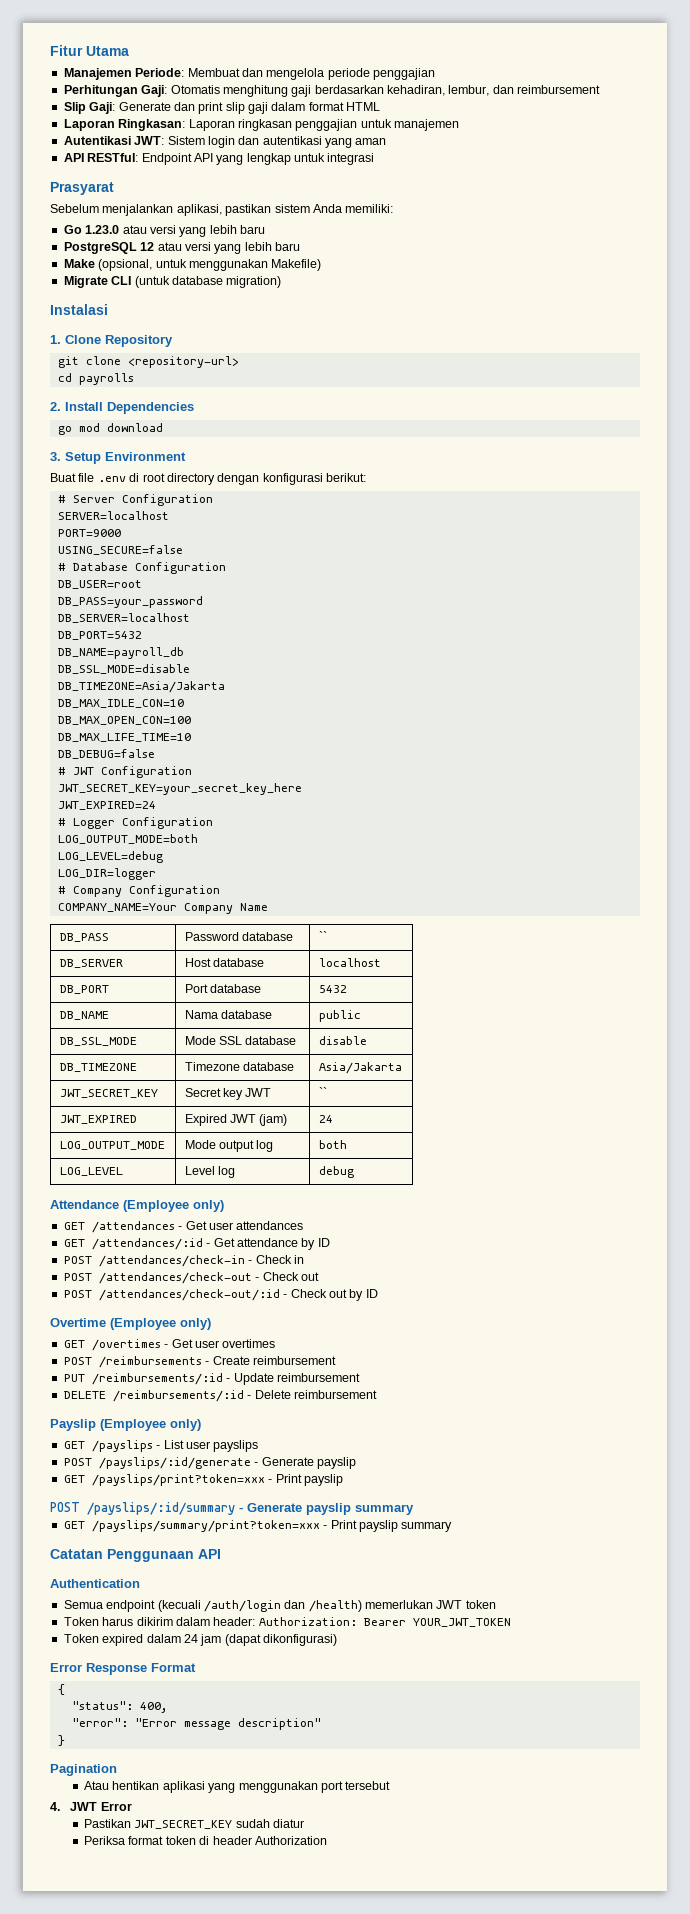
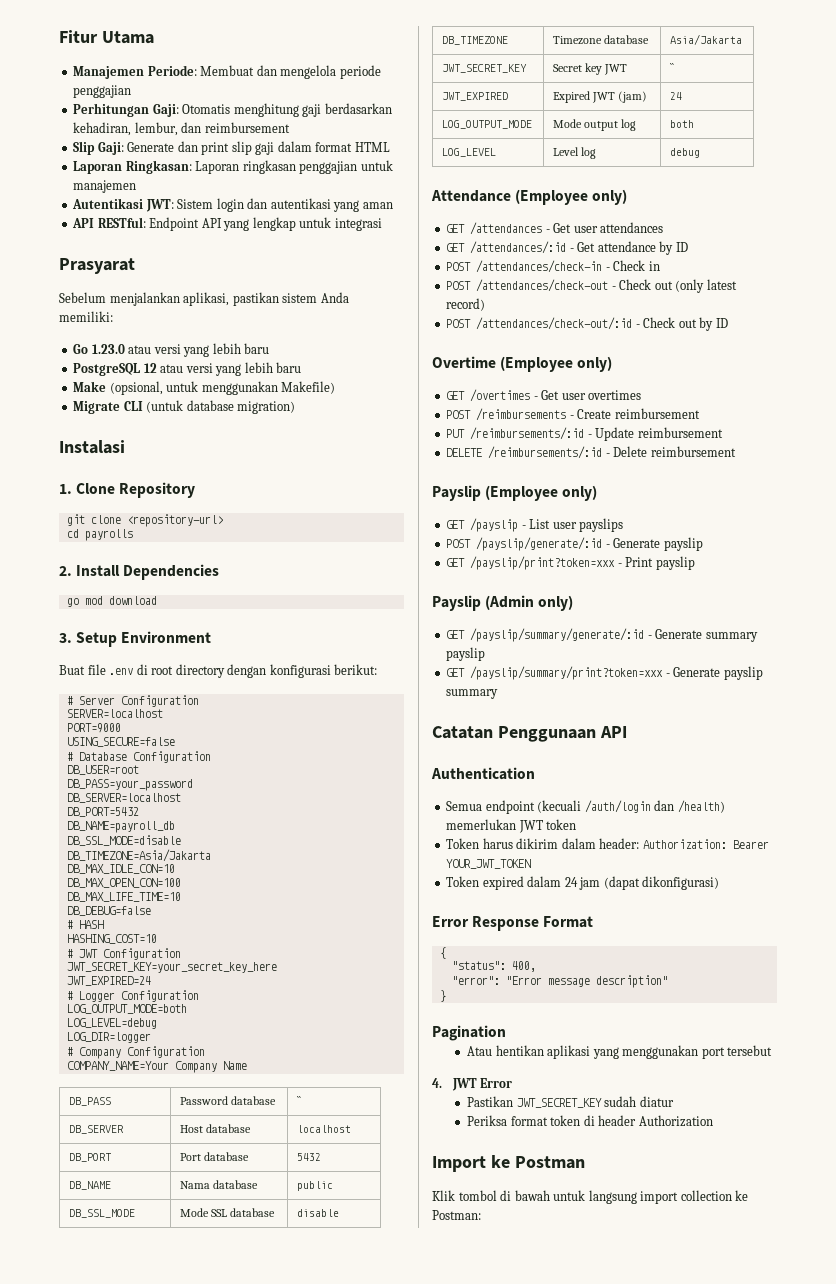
+ # HASH
+ HASHING_COST=10
- POST /attendances/check-out - Check out
+ POST /attendances/check-out - Check out (only latest record)
- GET /payslips - List user payslips
+ GET /payslip - List user payslips
- POST /payslips/:id/generate - Generate payslip
+ POST /payslip/generate/:id - Generate payslip
- GET /payslips/print?token=xxx - Print payslip
+ GET /payslip/print?token=xxx - Print payslip
- POST /payslips/:id/summary - Generate payslip summary
- GET /payslips/summary/print?token=xxx - Print payslip summary
+ Payslip (Admin only)
+ GET /payslip/summary/generate/:id - Generate summary payslip
+ GET /payslip/summary/print?token=xxx - Generate payslip summary
+ Import ke Postman
+ Klik tombol di bawah untuk langsung import collection ke Postman:

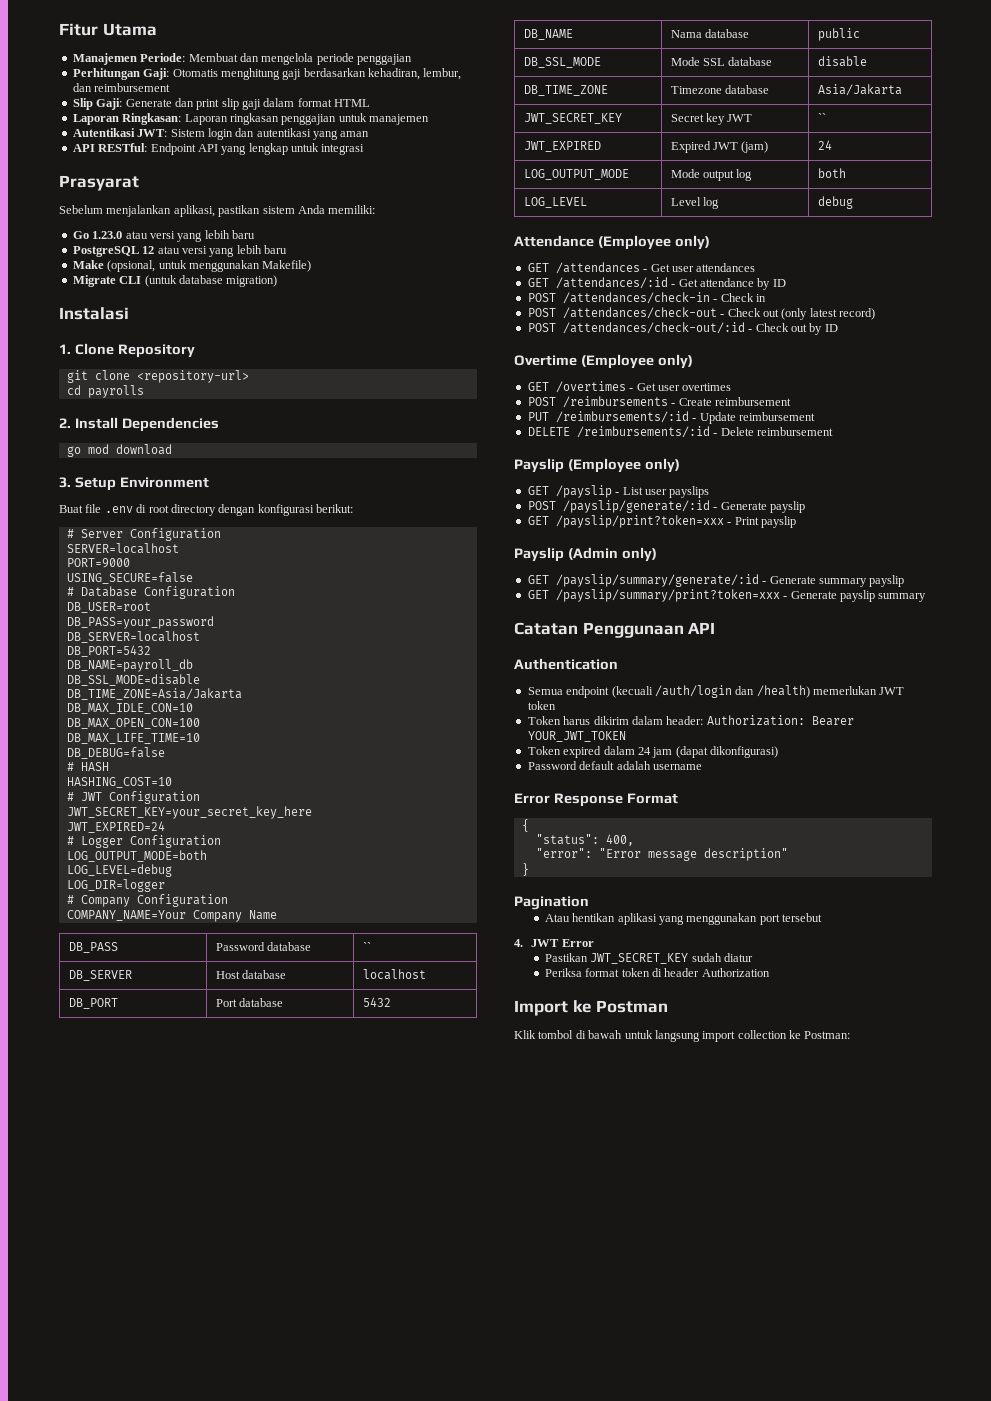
- DB_TIMEZONE=Asia/Jakarta
+ DB_TIME_ZONE=Asia/Jakarta
- DB_TIMEZONE | Timezone database | Asia/Jakarta
+ DB_TIME_ZONE | Timezone database | Asia/Jakarta
+ Password default adalah username

